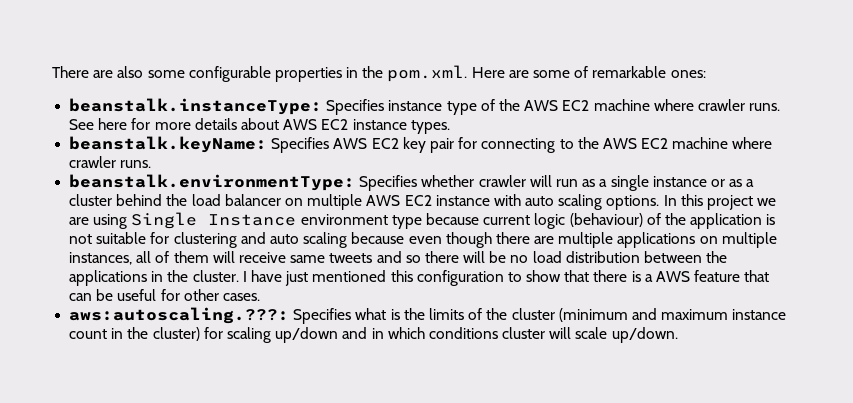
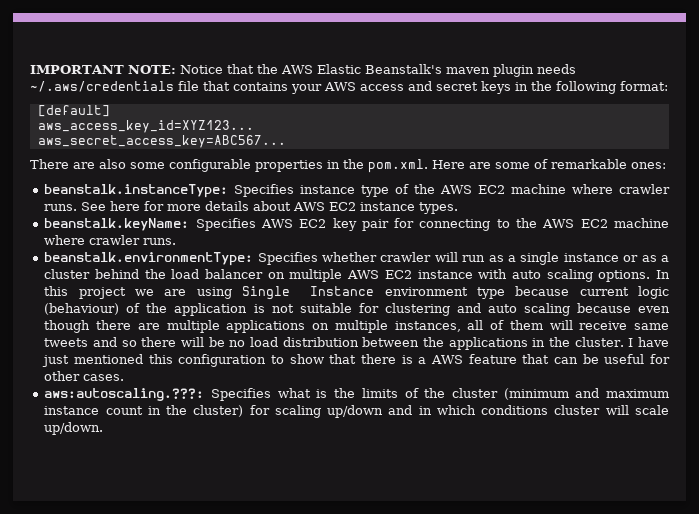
+ IMPORTANT NOTE: Notice that the AWS Elastic Beanstalk's maven plugin needs ~/.aws/credentials file that contains your AWS access and secret keys in the following format:
+ [default]
+ aws_access_key_id=XYZ123...
+ aws_secret_access_key=ABC567...

